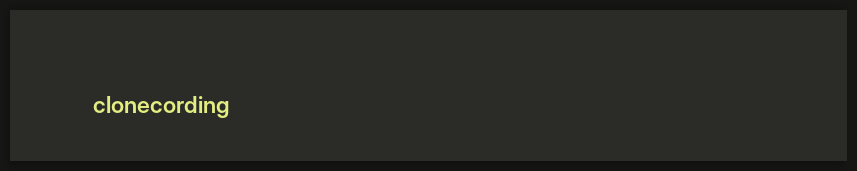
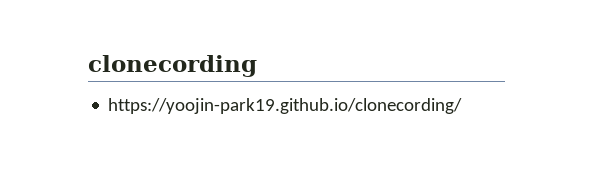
+ https://yoojin-park19.github.io/clonecording/

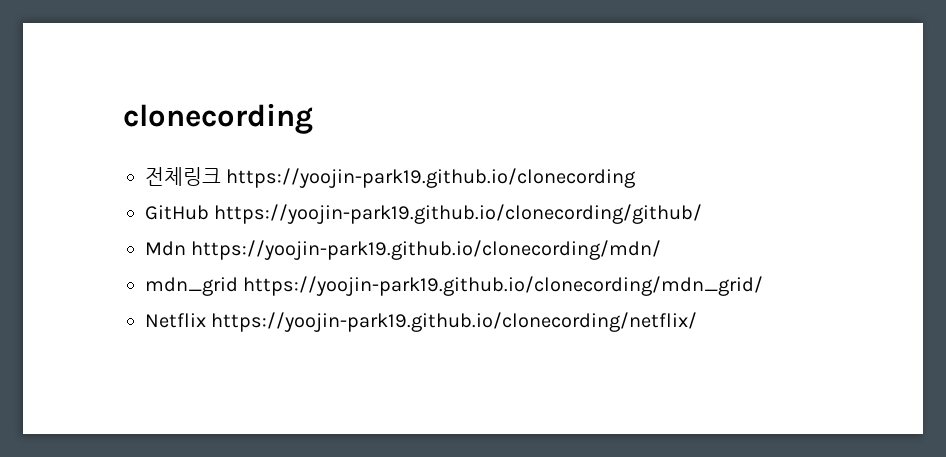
- https://yoojin-park19.github.io/clonecording/
+ 전체링크 https://yoojin-park19.github.io/clonecording
+ GitHub https://yoojin-park19.github.io/clonecording/github/
+ Mdn https://yoojin-park19.github.io/clonecording/mdn/
+ mdn_grid https://yoojin-park19.github.io/clonecording/mdn_grid/
+ Netflix https://yoojin-park19.github.io/clonecording/netflix/

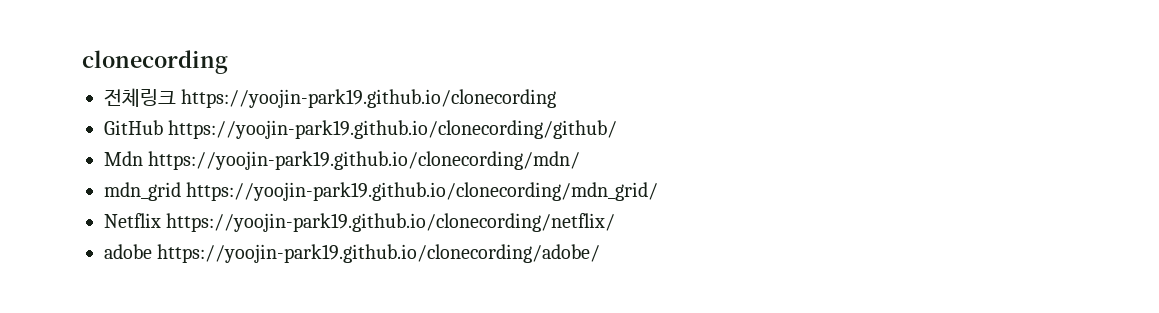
+ adobe https://yoojin-park19.github.io/clonecording/adobe/

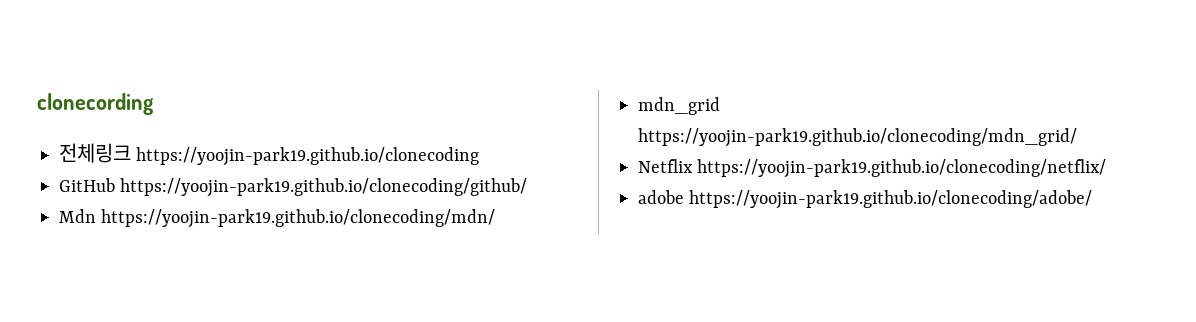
- 전체링크 https://yoojin-park19.github.io/clonecording
+ 전체링크 https://yoojin-park19.github.io/clonecoding
- GitHub https://yoojin-park19.github.io/clonecording/github/
+ GitHub https://yoojin-park19.github.io/clonecoding/github/
- Mdn https://yoojin-park19.github.io/clonecording/mdn/
+ Mdn https://yoojin-park19.github.io/clonecoding/mdn/
- mdn_grid https://yoojin-park19.github.io/clonecording/mdn_grid/
+ mdn_grid https://yoojin-park19.github.io/clonecoding/mdn_grid/
- Netflix https://yoojin-park19.github.io/clonecording/netflix/
+ Netflix https://yoojin-park19.github.io/clonecoding/netflix/
- adobe https://yoojin-park19.github.io/clonecording/adobe/
+ adobe https://yoojin-park19.github.io/clonecoding/adobe/

